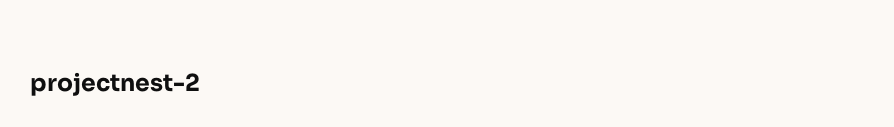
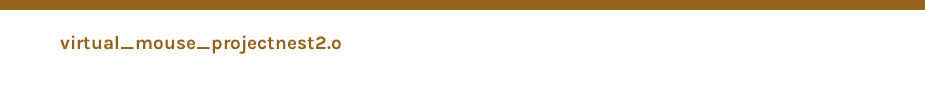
- projectnest-2
+ virtual_mouse_projectnest2.o

